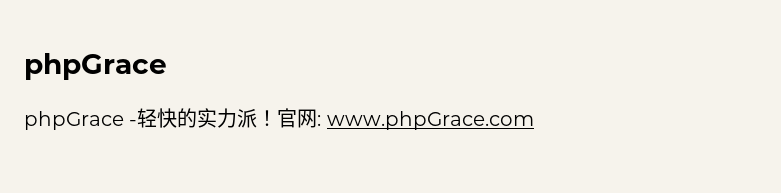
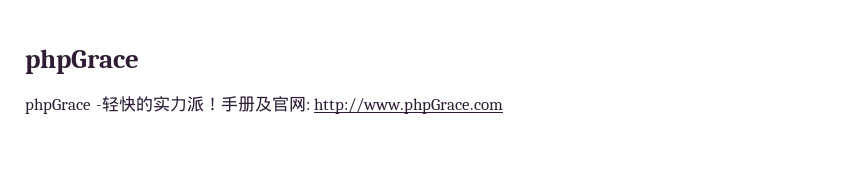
- 官网: www.phpGrace.com
+ 手册及官网: http://www.phpGrace.com

